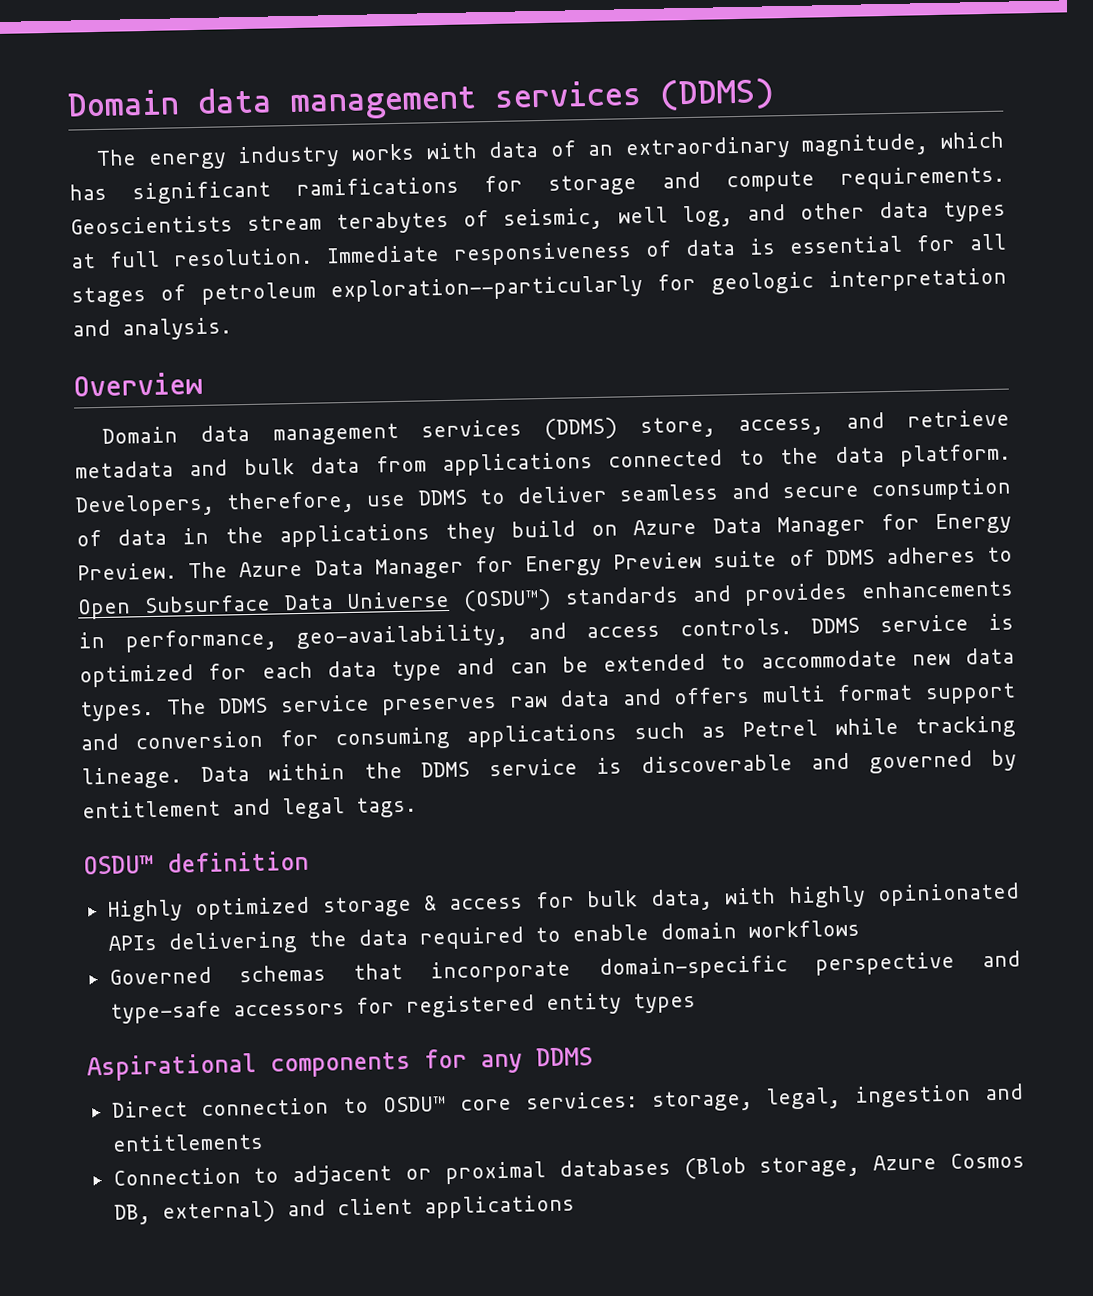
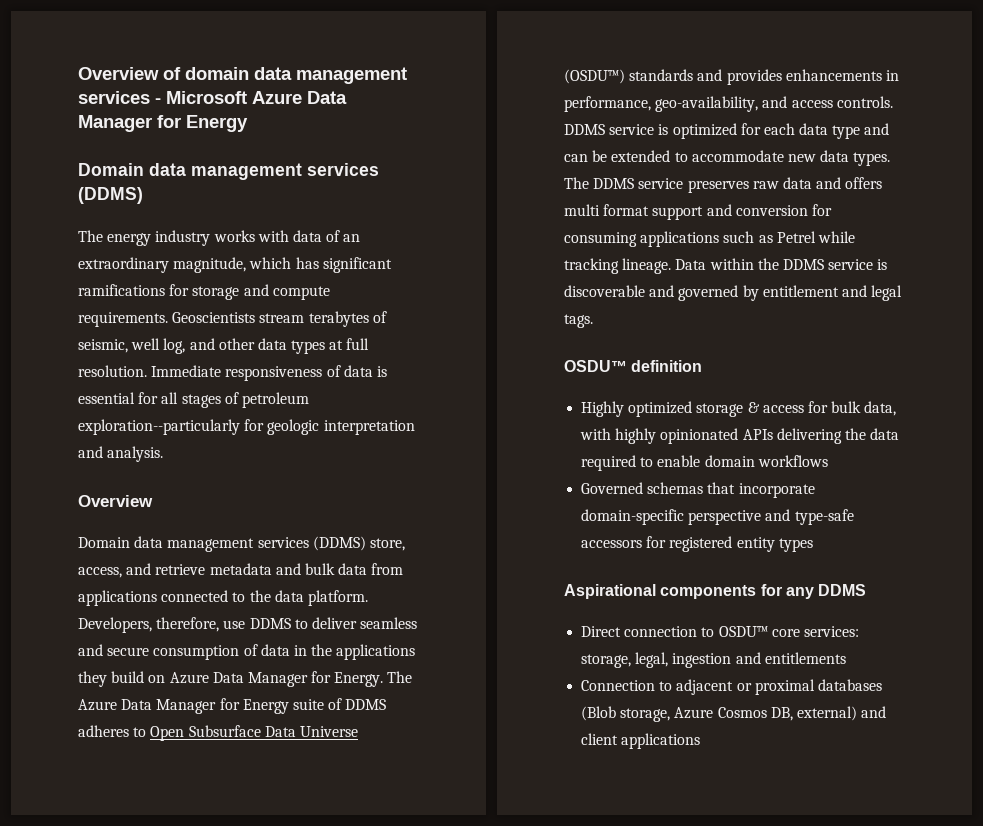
+ Overview of domain data management services - Microsoft Azure Data Manager for Energy
- Developers, therefore, use DDMS to deliver seamless and secure consumption of data in the applications they build on Azure Data Manager for Energy Preview.
+ Developers, therefore, use DDMS to deliver seamless and secure consumption of data in the applications they build on Azure Data Manager for Energy.
- The Azure Data Manager for Energy Preview suite of DDMS adheres to Open Subsurface Data Universe (OSDU™) standards and provides enhancements in performance, geo-availability, and access controls.
+ The Azure Data Manager for Energy suite of DDMS adheres to Open Subsurface Data Universe (OSDU™) standards and provides enhancements in performance, geo-availability, and access controls.

